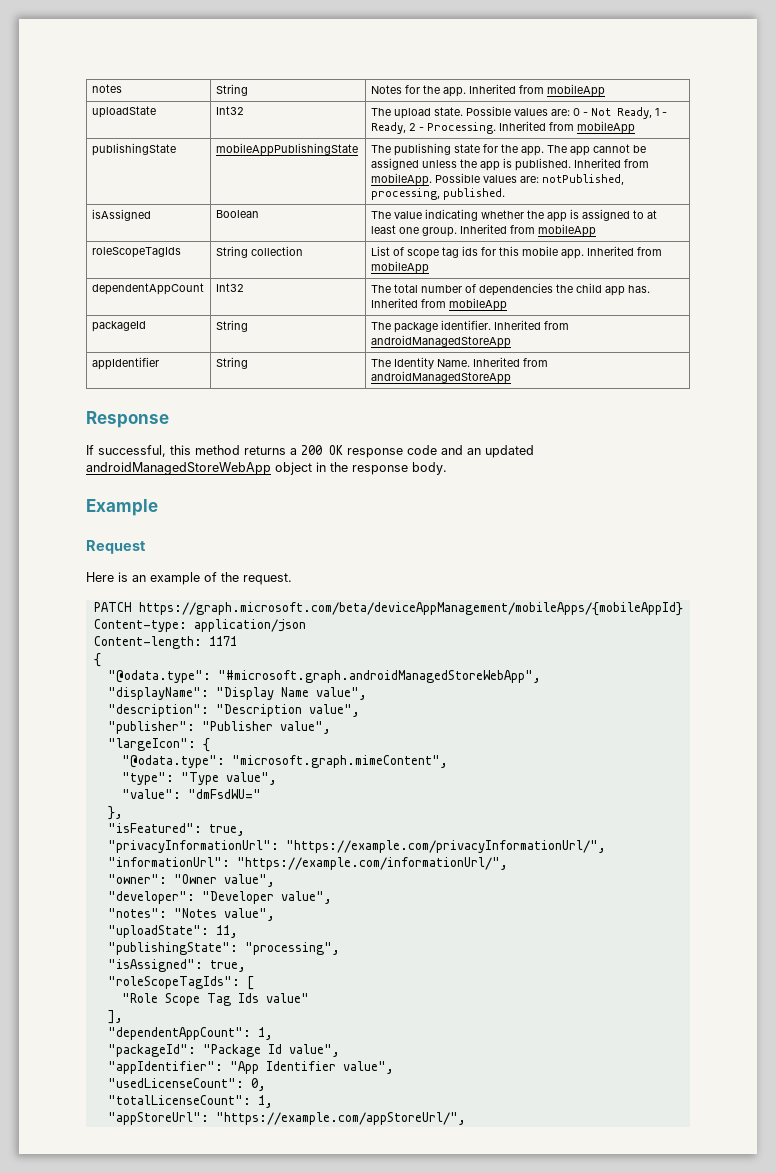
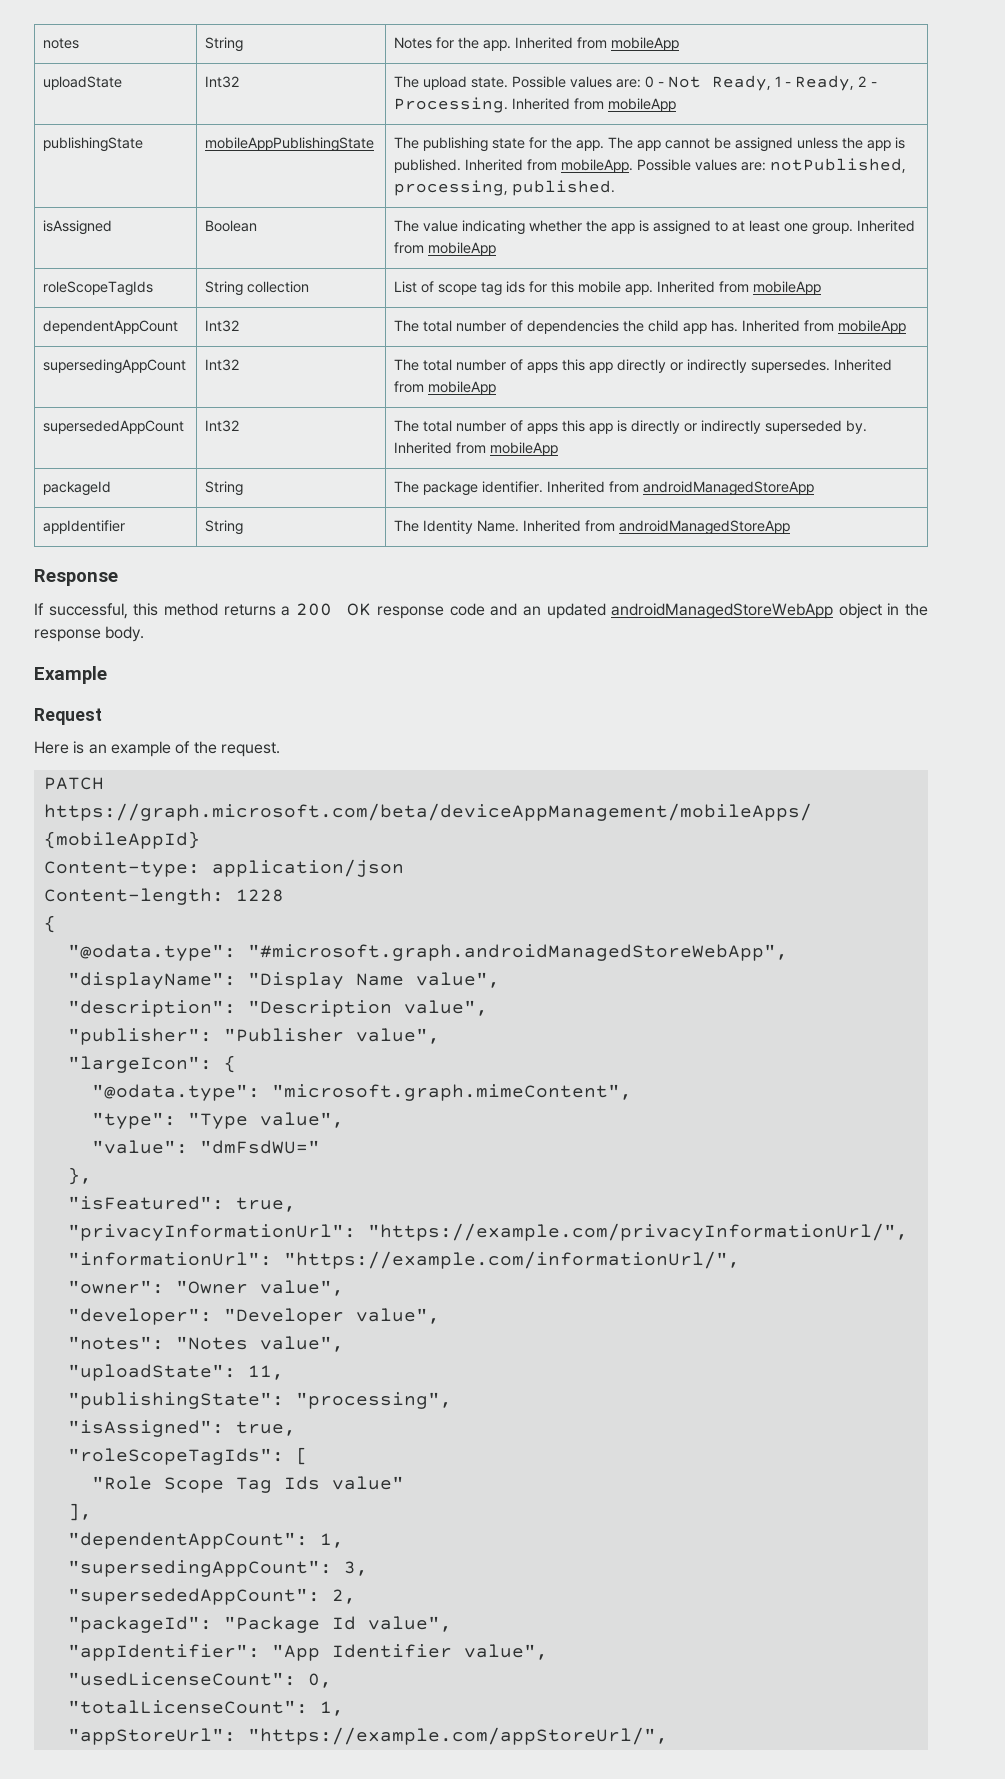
+ supersedingAppCount | Int32 | The total number of apps this app directly or indirectly supersedes. Inherited from mobileApp
+ supersededAppCount | Int32 | The total number of apps this app is directly or indirectly superseded by. Inherited from mobileApp
- Content-length: 1171
+ Content-length: 1228
+ "supersedingAppCount": 3,
+ "supersededAppCount": 2,

